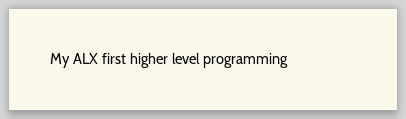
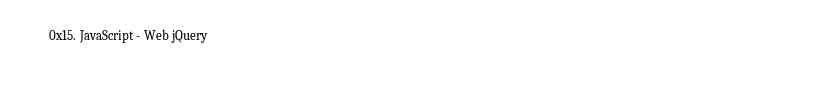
- My ALX first higher level programming
+ 0x15. JavaScript - Web jQuery

